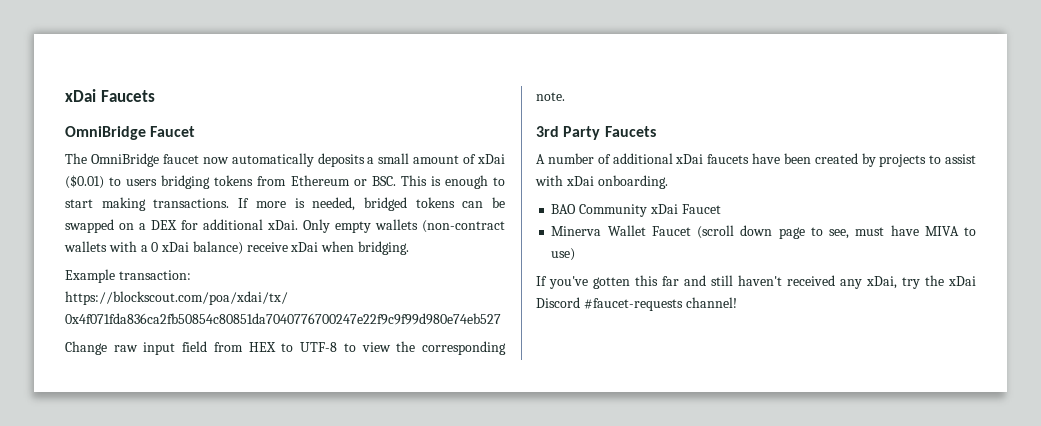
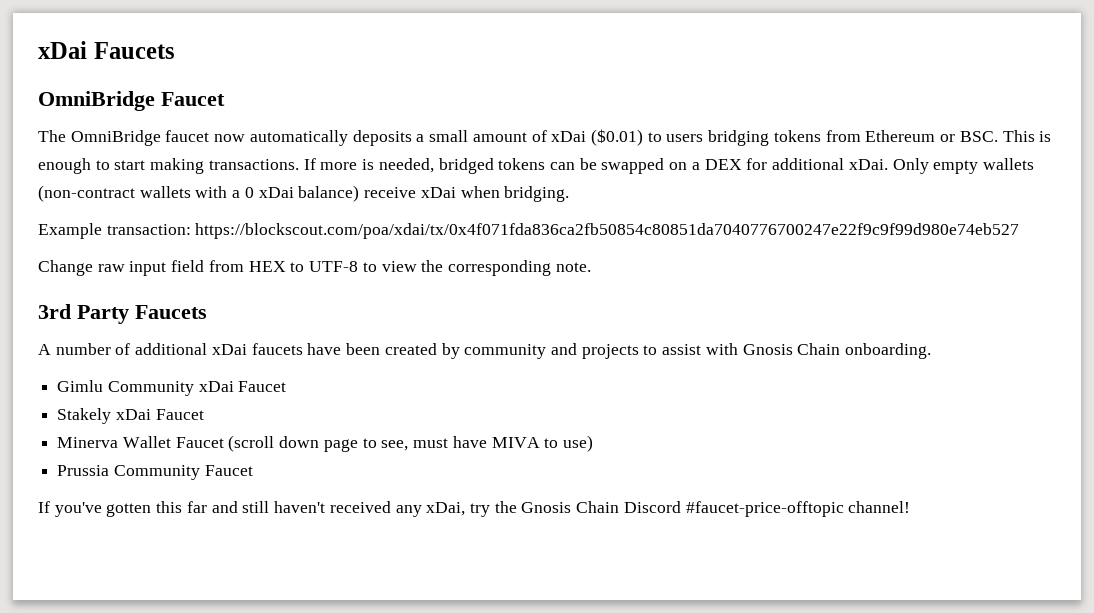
- A number of additional xDai faucets have been created by projects to assist with xDai onboarding.
+ A number of additional xDai faucets have been created by community and projects to assist with Gnosis Chain onboarding.
- BAO Community xDai Faucet
+ Gimlu Community xDai Faucet
+ Stakely xDai Faucet
+ Prussia Community Faucet
- If you've gotten this far and still haven't received any xDai, try the xDai Discord #faucet-requests channel!
+ If you've gotten this far and still haven't received any xDai, try the Gnosis Chain Discord #faucet-price-offtopic channel!

